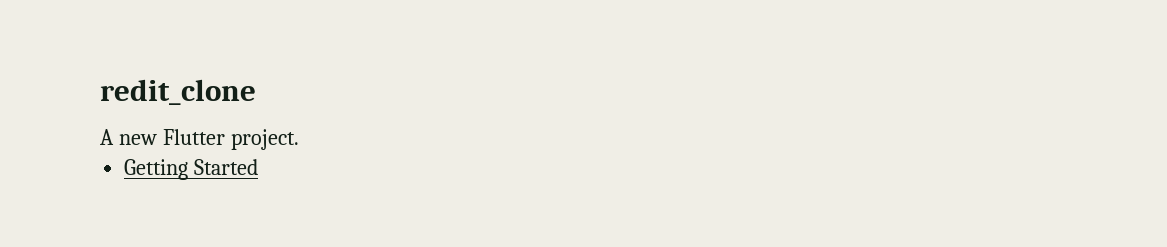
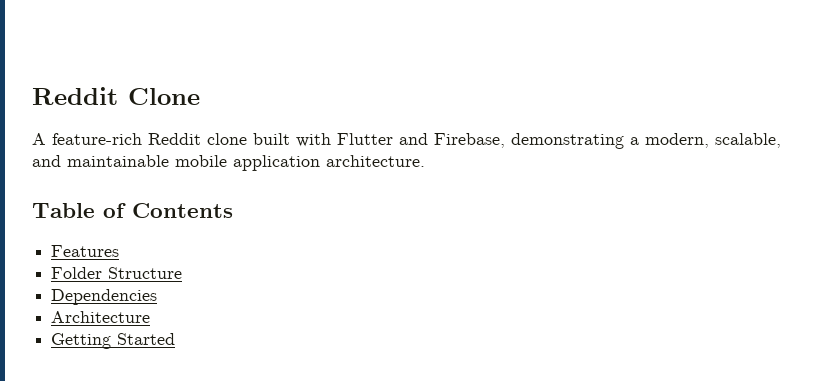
- redit_clone
+ Reddit Clone
- A new Flutter project.
+ A feature-rich Reddit clone built with Flutter and Firebase, demonstrating a modern, scalable, and maintainable mobile application architecture.
+ Table of Contents
+ Features
+ Folder Structure
+ Dependencies
+ Architecture

